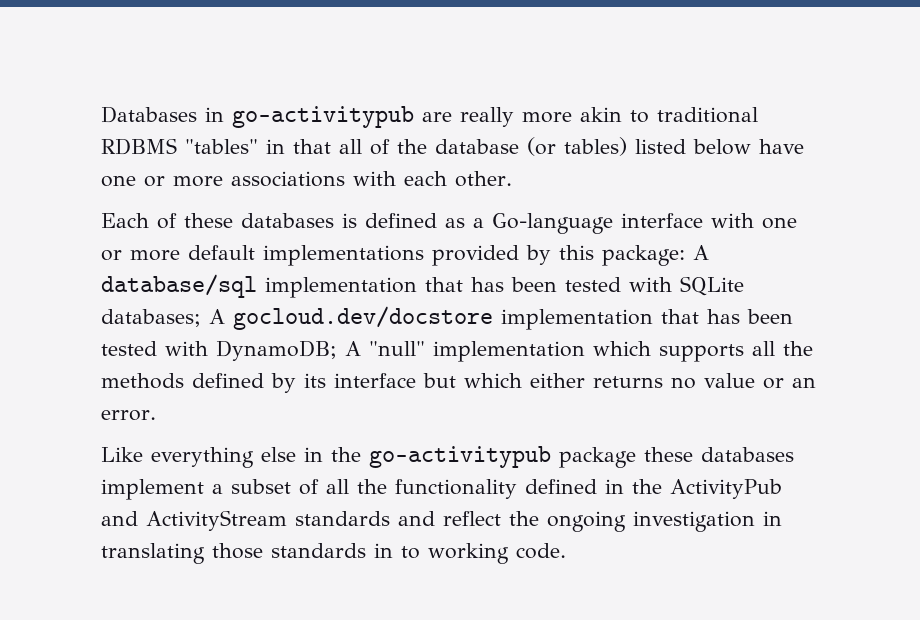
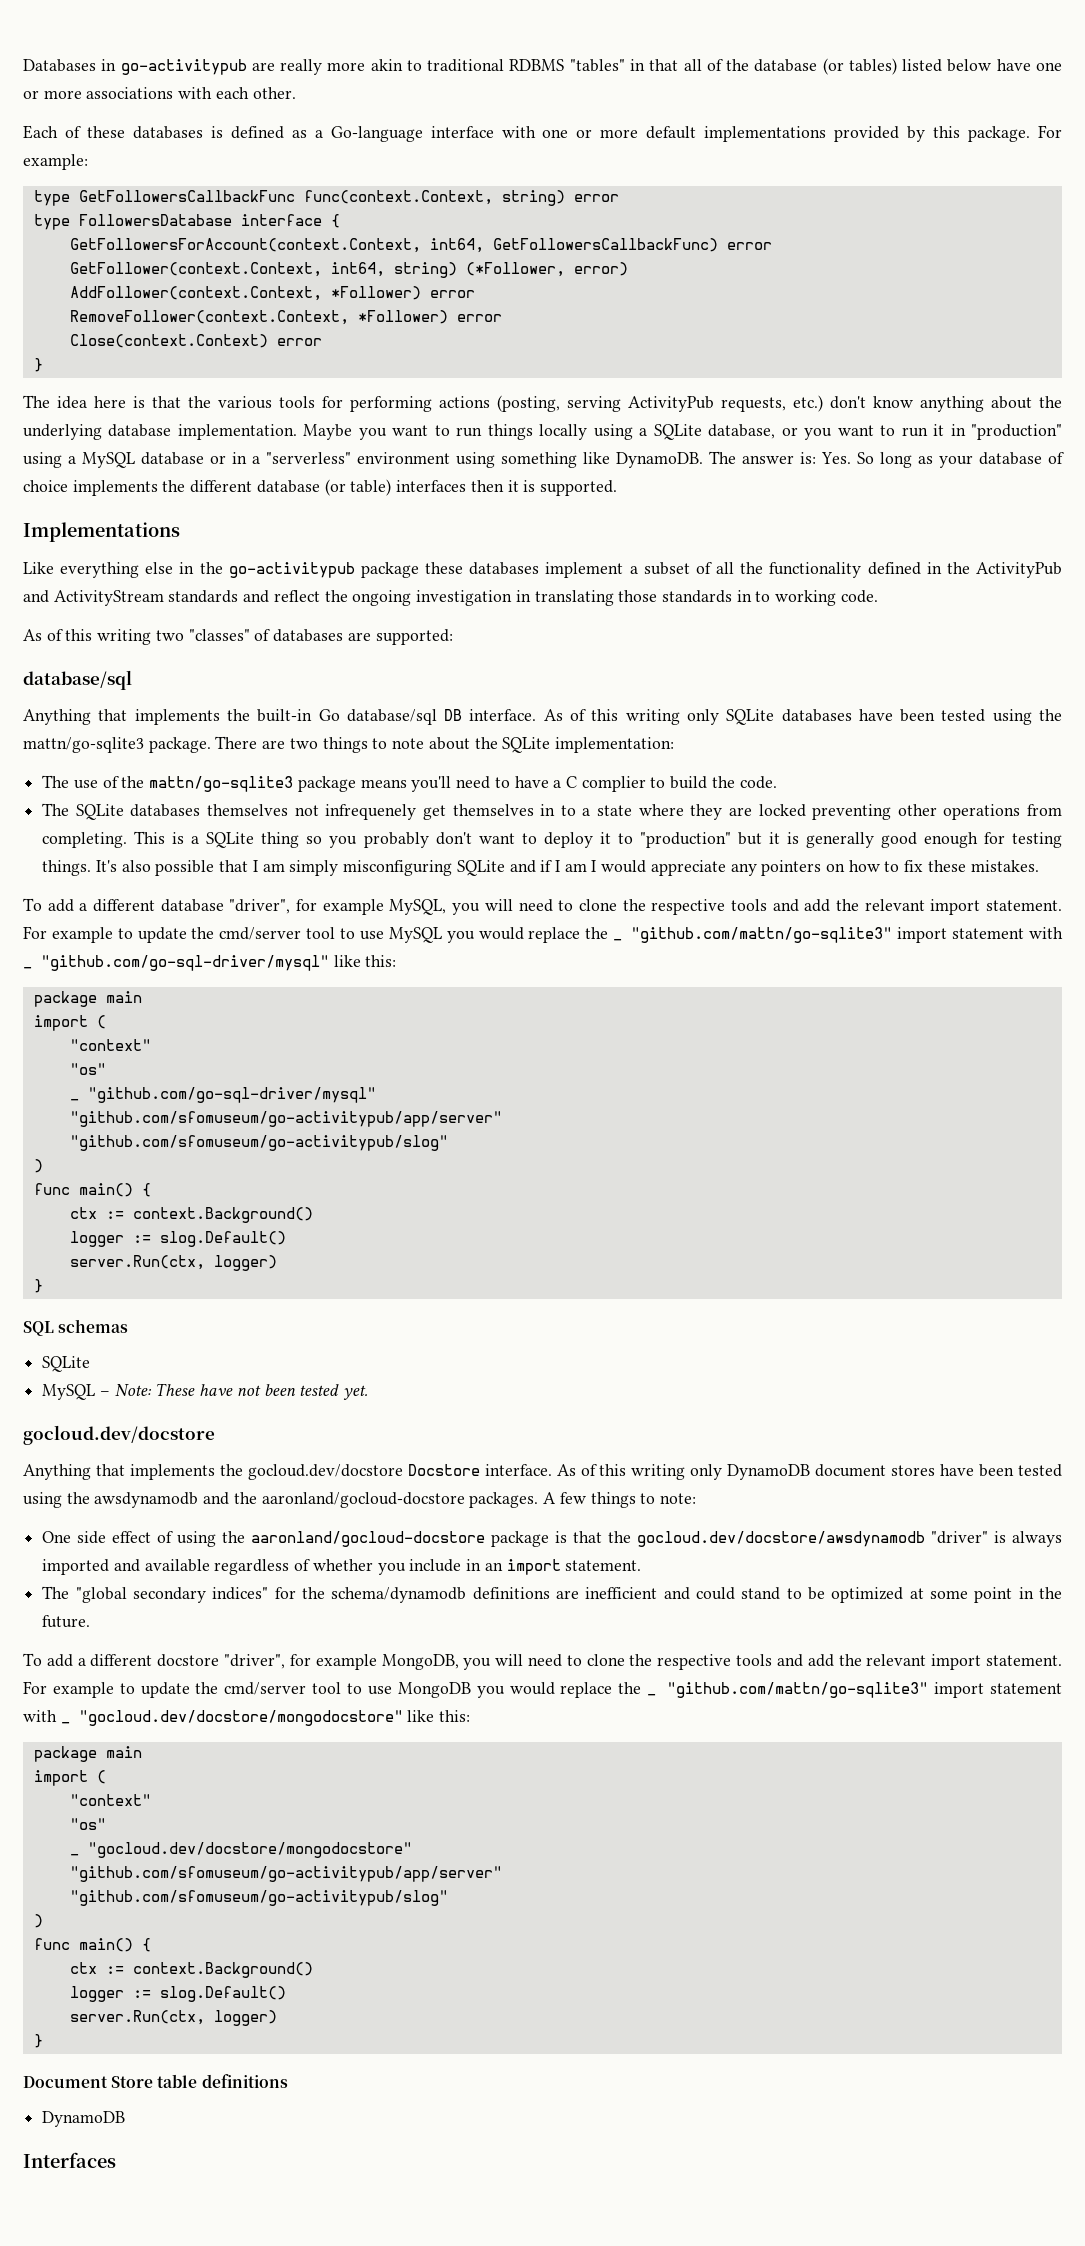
- Each of these databases is defined as a Go-language interface with one or more default implementations provided by this package: A database/sql implementation that has been tested with SQLite databases; A gocloud.dev/docstore implementation that has been tested with DynamoDB; A "null" implementation which supports all the methods defined by its interface but which either returns no value or an error.
+ Each of these databases is defined as a Go-language interface with one or more default implementations provided by this package. For example:
+ type GetFollowersCallbackFunc func(context.Context, string) error
+ type FollowersDatabase interface {
+ GetFollowersForAccount(context.Context, int64, GetFollowersCallbackFunc) error
+ GetFollower(context.Context, int64, string) (*Follower, error)
+ AddFollower(context.Context, *Follower) error
+ RemoveFollower(context.Context, *Follower) error
+ Close(context.Context) error
+ }
+ The idea here is that the various tools for performing actions (posting, serving ActivityPub requests, etc.) don't know anything about the underlying database implementation. Maybe you want to run things locally using a SQLite database, or you want to run it in "production" using a MySQL database or in a "serverless" environment using something like DynamoDB. The answer is: Yes. So long as your database of choice implements the different database (or table) interfaces then it is supported.
+ Implementations
+ As of this writing two "classes" of databases are supported:
+ database/sql
+ Anything that implements the built-in Go database/sql DB interface. As of this writing only SQLite databases have been tested using the mattn/go-sqlite3 package. There are two things to note about the SQLite implementation:
+ The use of the mattn/go-sqlite3 package means you'll need to have a C complier to build the code.
+ The SQLite databases themselves not infrequenely get themselves in to a state where they are locked preventing other operations from completing. This is a SQLite thing so you probably don't want to deploy it to "production" but it is generally good enough for testing things. It's also possible that I am simply misconfiguring SQLite and if I am I would appreciate any pointers on how to fix these mistakes.
+ To add a different database "driver", for example MySQL, you will need to clone the respective tools and add the relevant import statement. For example to update the cmd/server tool to use MySQL you would replace the _ "github.com/mattn/go-sqlite3" import statement with _ "github.com/go-sql-driver/mysql" like this:
+ package main
+ import (
+ "context"
+ "os"
+ _ "github.com/go-sql-driver/mysql"
+ "github.com/sfomuseum/go-activitypub/app/server"
+ "github.com/sfomuseum/go-activitypub/slog"
+ )
+ func main() {
+ ctx := context.Background()
+ logger := slog.Default()
+ server.Run(ctx, logger)
+ }
+ SQL schemas
+ SQLite
+ MySQL – Note: These have not been tested yet.
+ gocloud.dev/docstore
+ Anything that implements the gocloud.dev/docstore Docstore interface. As of this writing only DynamoDB document stores have been tested using the awsdynamodb and the aaronland/gocloud-docstore packages. A few things to note:
+ One side effect of using the aaronland/gocloud-docstore package is that the gocloud.dev/docstore/awsdynamodb "driver" is always imported and available regardless of whether you include in an import statement.
+ The "global secondary indices" for the schema/dynamodb definitions are inefficient and could stand to be optimized at some point in the future.
+ To add a different docstore "driver", for example MongoDB, you will need to clone the respective tools and add the relevant import statement. For example to update the cmd/server tool to use MongoDB you would replace the _ "github.com/mattn/go-sqlite3" import statement with _ "gocloud.dev/docstore/mongodocstore" like this:
+ package main
+ import (
+ "context"
+ "os"
+ _ "gocloud.dev/docstore/mongodocstore"
+ "github.com/sfomuseum/go-activitypub/app/server"
+ "github.com/sfomuseum/go-activitypub/slog"
+ )
+ func main() {
+ ctx := context.Background()
+ logger := slog.Default()
+ server.Run(ctx, logger)
+ }
+ Document Store table definitions
+ DynamoDB
+ Interfaces

